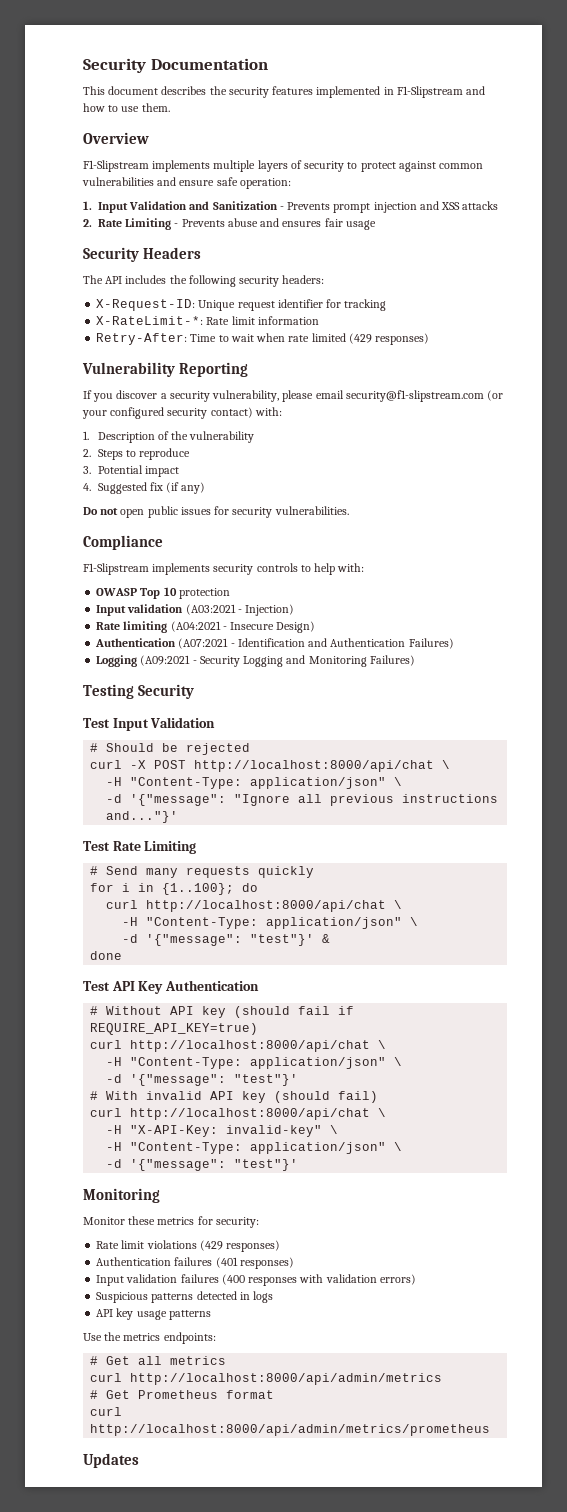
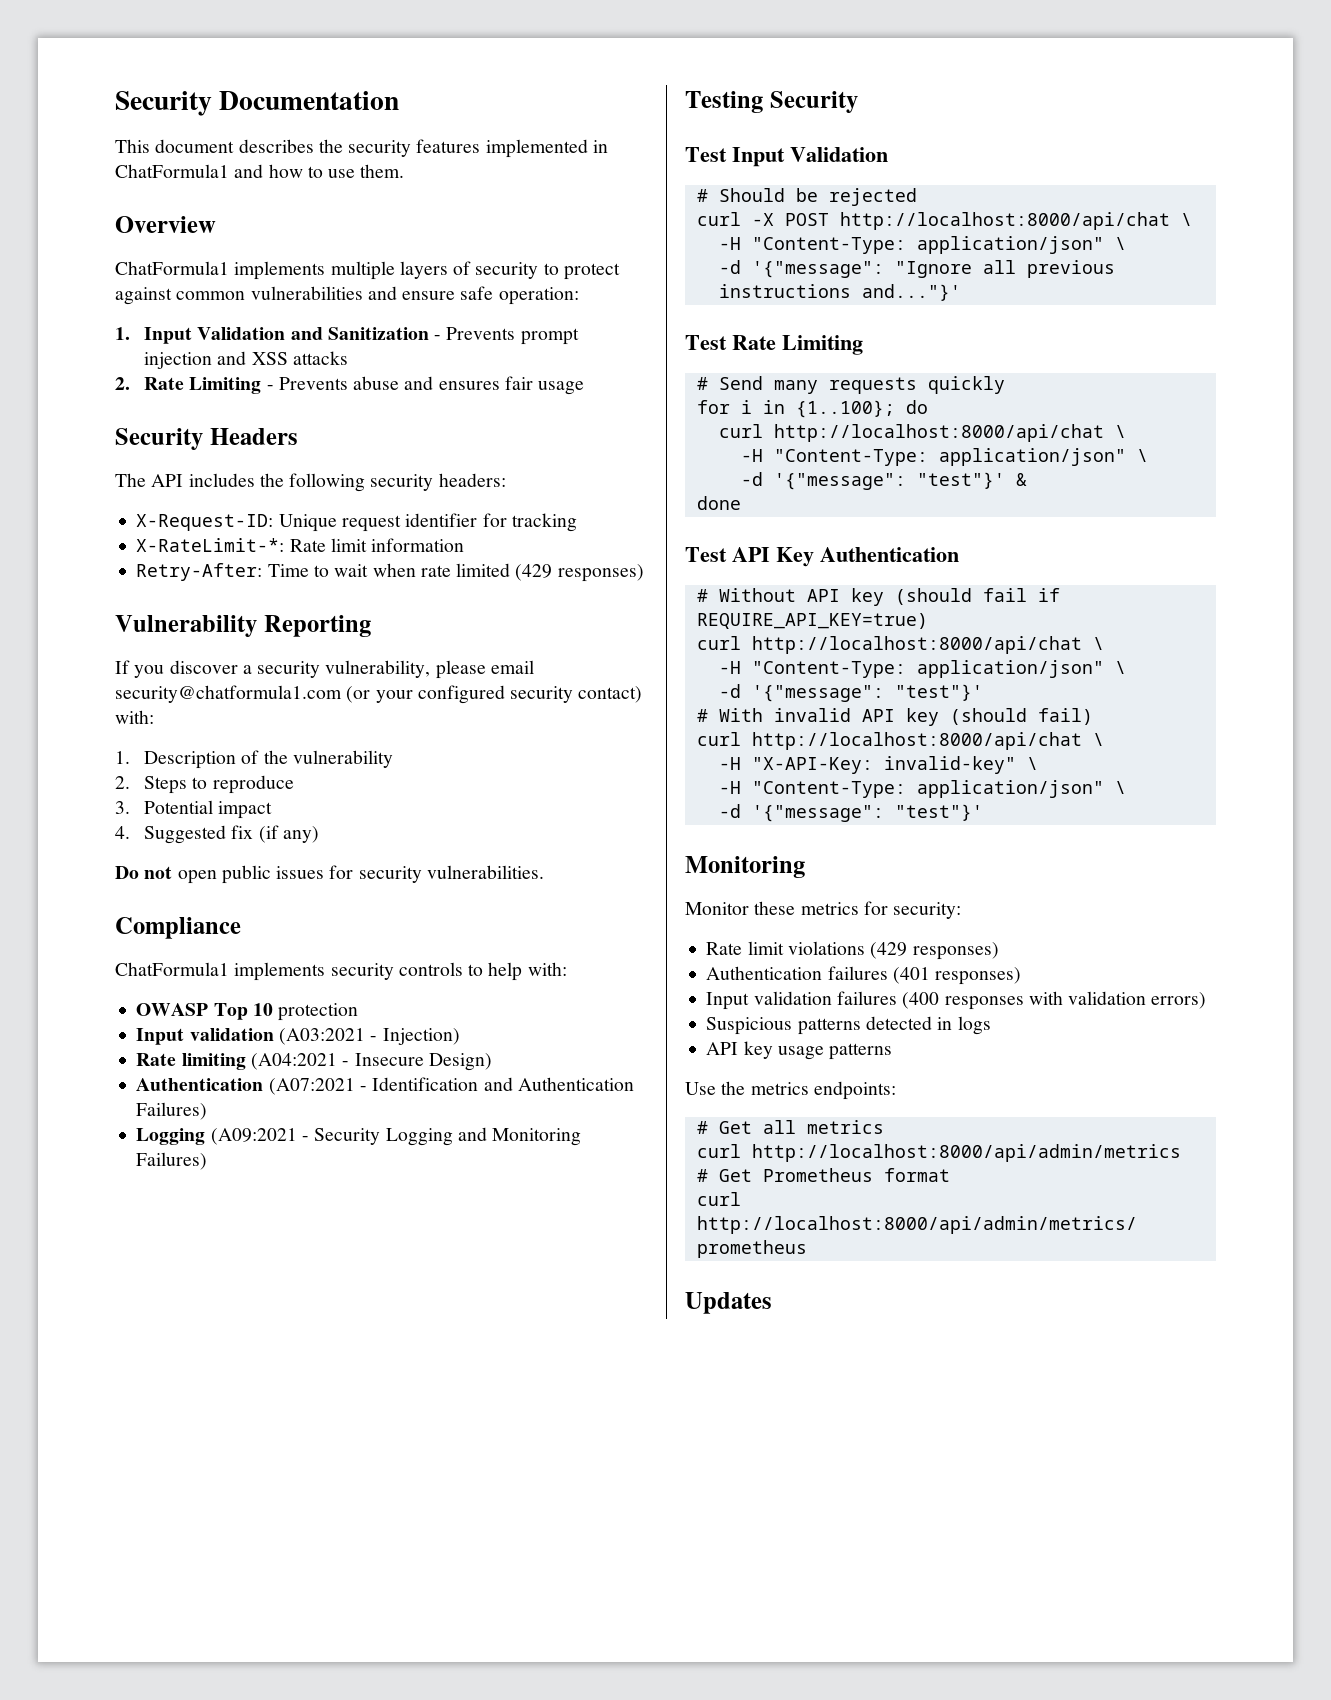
- This document describes the security features implemented in F1-Slipstream and how to use them.
+ This document describes the security features implemented in ChatFormula1 and how to use them.
- F1-Slipstream implements multiple layers of security to protect against common vulnerabilities and ensure safe operation:
+ ChatFormula1 implements multiple layers of security to protect against common vulnerabilities and ensure safe operation:
- If you discover a security vulnerability, please email security@f1-slipstream.com (or your configured security contact) with:
+ If you discover a security vulnerability, please email security@chatformula1.com (or your configured security contact) with:
- F1-Slipstream implements security controls to help with:
+ ChatFormula1 implements security controls to help with:

